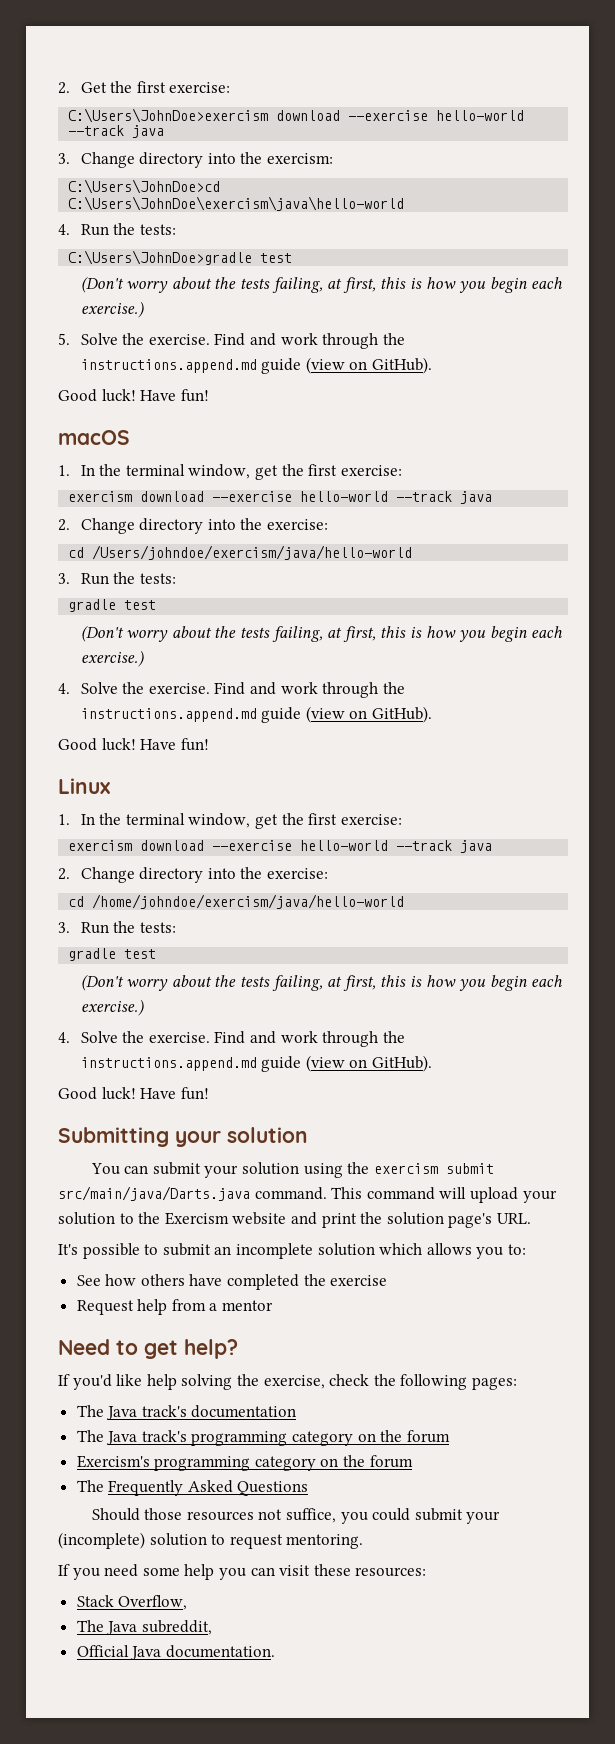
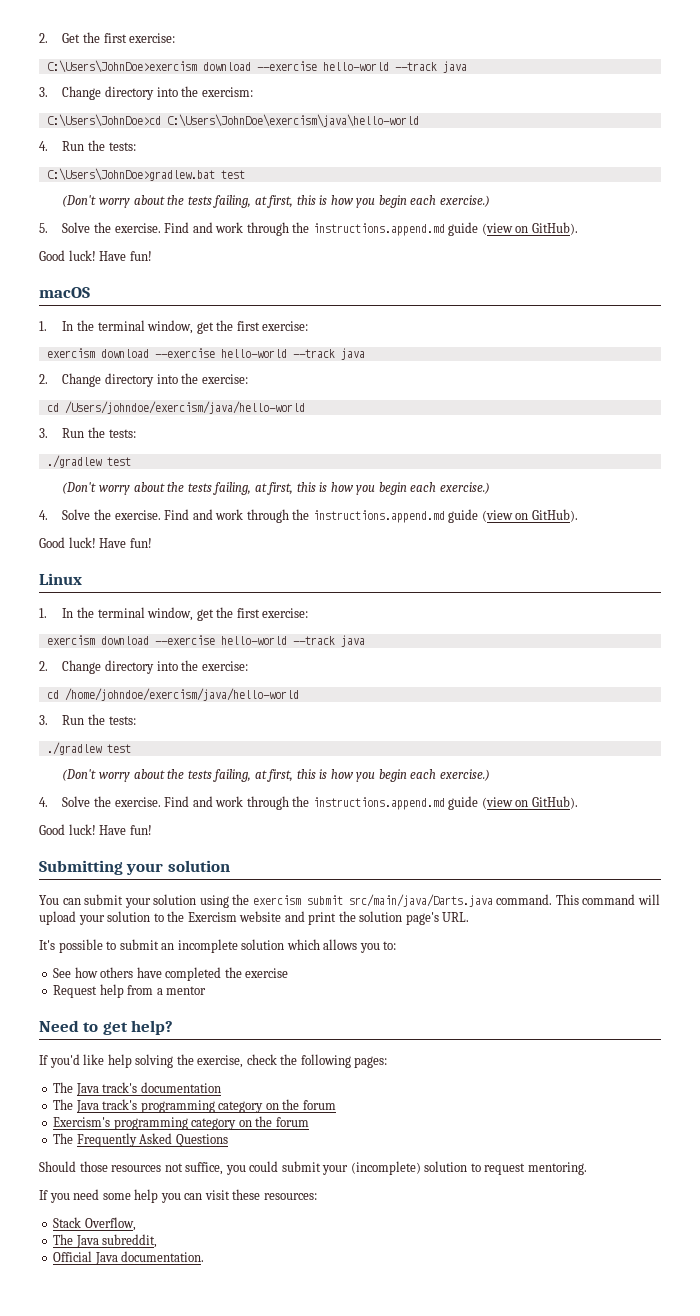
- C:\Users\JohnDoe>gradle test
+ C:\Users\JohnDoe>gradlew.bat test
  cd /Users/johndoe/exercism/java/hello-world
  3. Run the tests:
- gradle test
+ ./gradlew test
  cd /home/johndoe/exercism/java/hello-world
  3. Run the tests:
- gradle test
+ ./gradlew test

